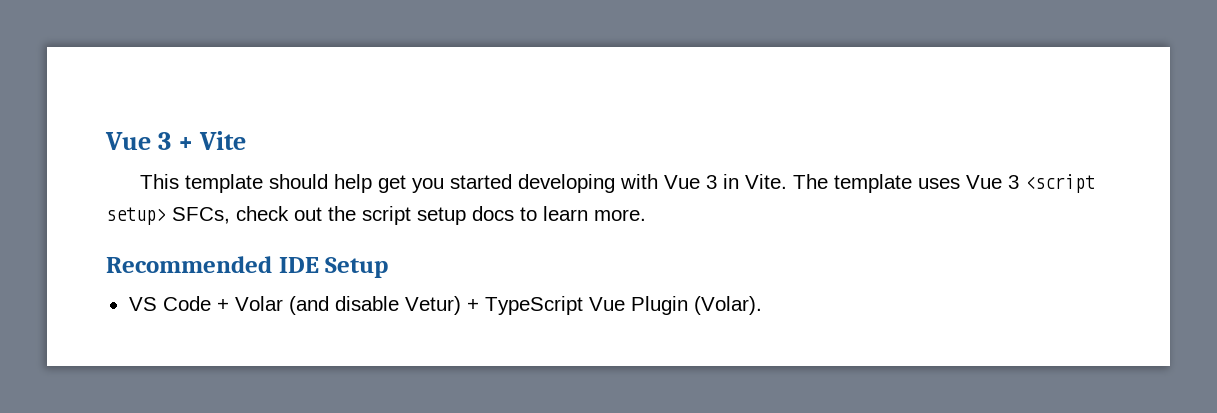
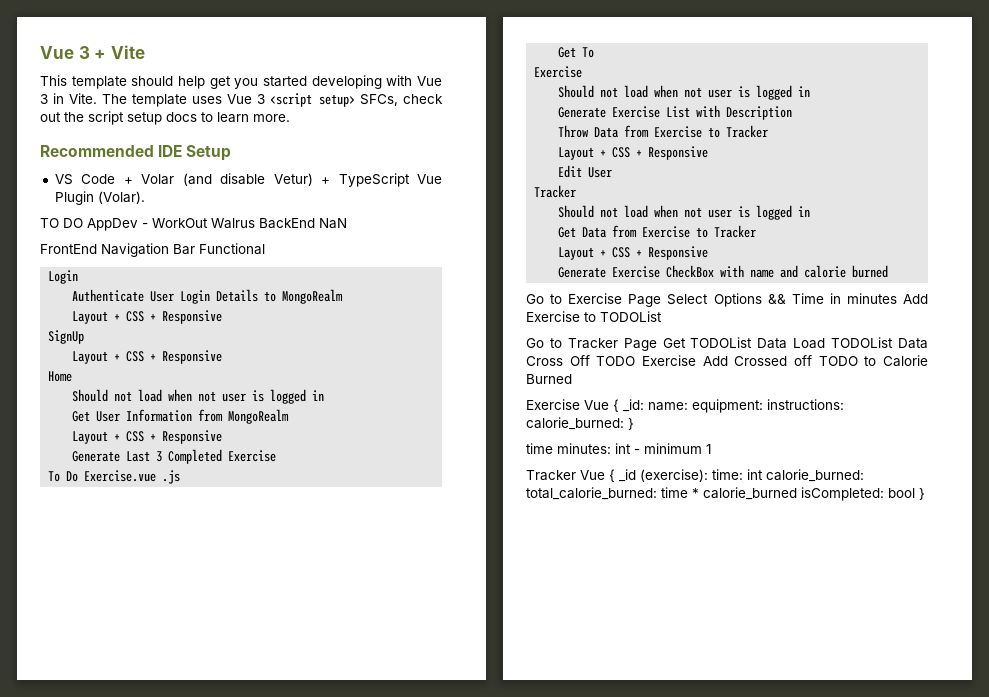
+ TO DO AppDev - WorkOut Walrus BackEnd NaN
+ FrontEnd Navigation Bar Functional
+ Login
+ Authenticate User Login Details to MongoRealm
+ Layout + CSS + Responsive
+ SignUp
+ Layout + CSS + Responsive
+ Home
+ Should not load when not user is logged in
+ Get User Information from MongoRealm
+ Layout + CSS + Responsive
+ Generate Last 3 Completed Exercise
+ To Do Exercise.vue .js
+ Get To
+ Exercise
+ Should not load when not user is logged in
+ Generate Exercise List with Description
+ Throw Data from Exercise to Tracker
+ Layout + CSS + Responsive
+ Edit User
+ Tracker
+ Should not load when not user is logged in
+ Get Data from Exercise to Tracker
+ Layout + CSS + Responsive
+ Generate Exercise CheckBox with name and calorie burned
+ Go to Exercise Page Select Options && Time in minutes Add Exercise to TODOList
+ Go to Tracker Page Get TODOList Data Load TODOList Data Cross Off TODO Exercise Add Crossed off TODO to Calorie Burned
+ Exercise Vue { _id: name: equipment: instructions: calorie_burned: }
+ time minutes: int - minimum 1
+ Tracker Vue { _id (exercise): time: int calorie_burned: total_calorie_burned: time * calorie_burned isCompleted: bool }

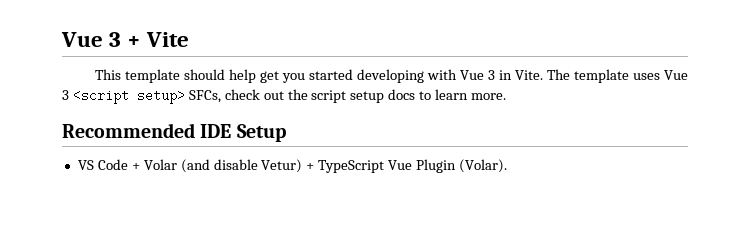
- TO DO AppDev - WorkOut Walrus BackEnd NaN
- FrontEnd Navigation Bar Functional
- Login
- Authenticate User Login Details to MongoRealm
- Layout + CSS + Responsive
- SignUp
- Layout + CSS + Responsive
- Home
- Should not load when not user is logged in
- Get User Information from MongoRealm
- Layout + CSS + Responsive
- Generate Last 3 Completed Exercise
- To Do Exercise.vue .js
- Get To
- Exercise
- Should not load when not user is logged in
- Generate Exercise List with Description
- Throw Data from Exercise to Tracker
- Layout + CSS + Responsive
- Edit User
- Tracker
- Should not load when not user is logged in
- Get Data from Exercise to Tracker
- Layout + CSS + Responsive
- Generate Exercise CheckBox with name and calorie burned
- Go to Exercise Page Select Options && Time in minutes Add Exercise to TODOList
- Go to Tracker Page Get TODOList Data Load TODOList Data Cross Off TODO Exercise Add Crossed off TODO to Calorie Burned
- Exercise Vue { _id: name: equipment: instructions: calorie_burned: }
- time minutes: int - minimum 1
- Tracker Vue { _id (exercise): time: int calorie_burned: total_calorie_burned: time * calorie_burned isCompleted: bool }

